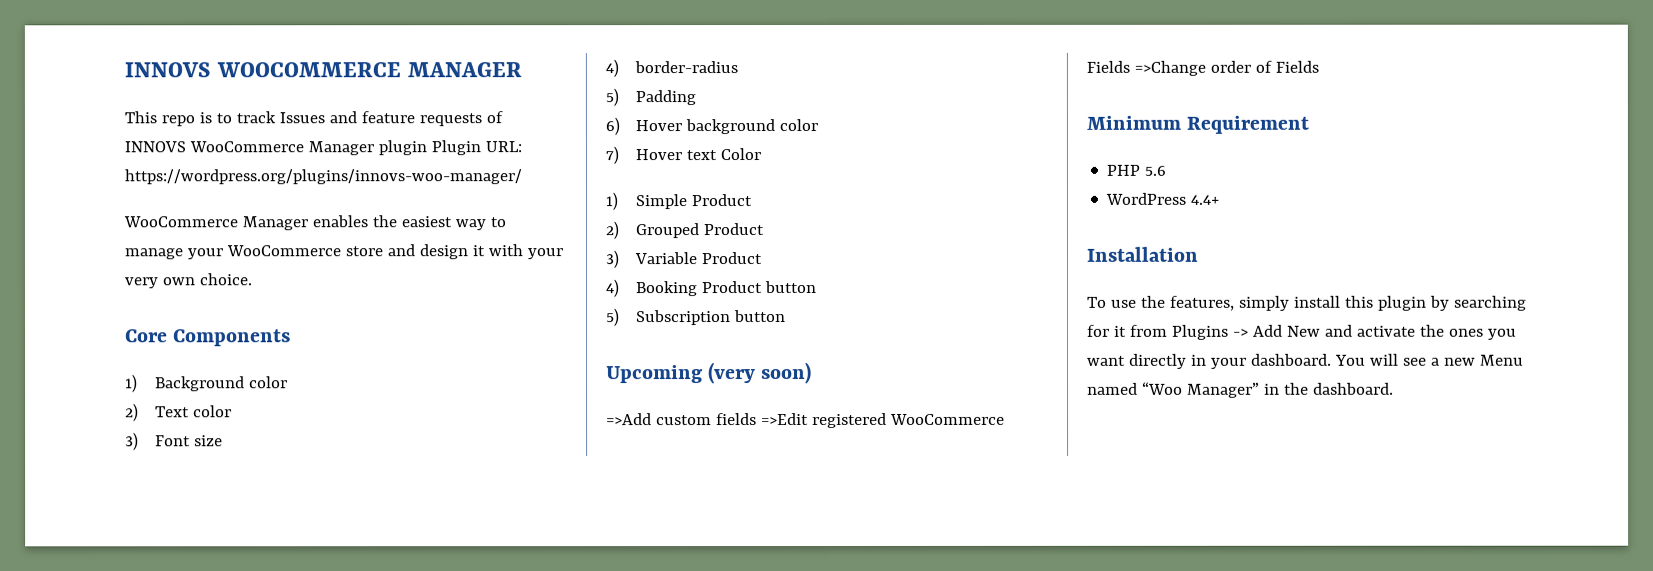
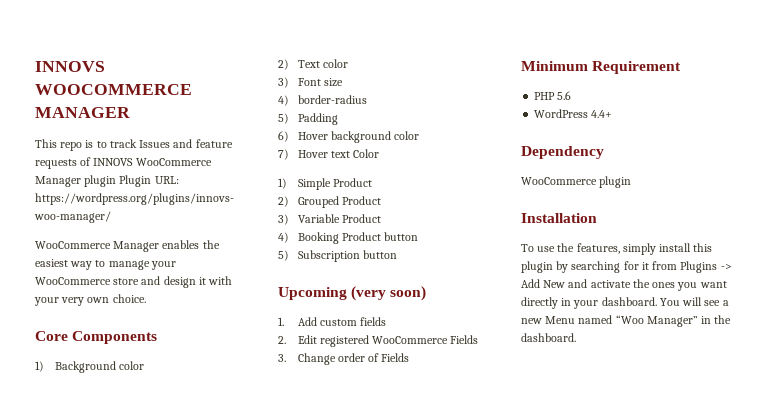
- =>Add custom fields =>Edit registered WooCommerce Fields =>Change order of Fields
+ 1. Add custom fields
+ 2. Edit registered WooCommerce Fields
+ 3. Change order of Fields
+ Dependency
+ WooCommerce plugin

